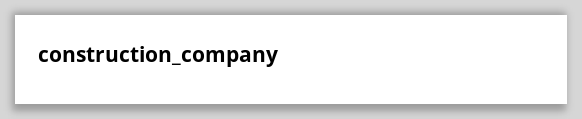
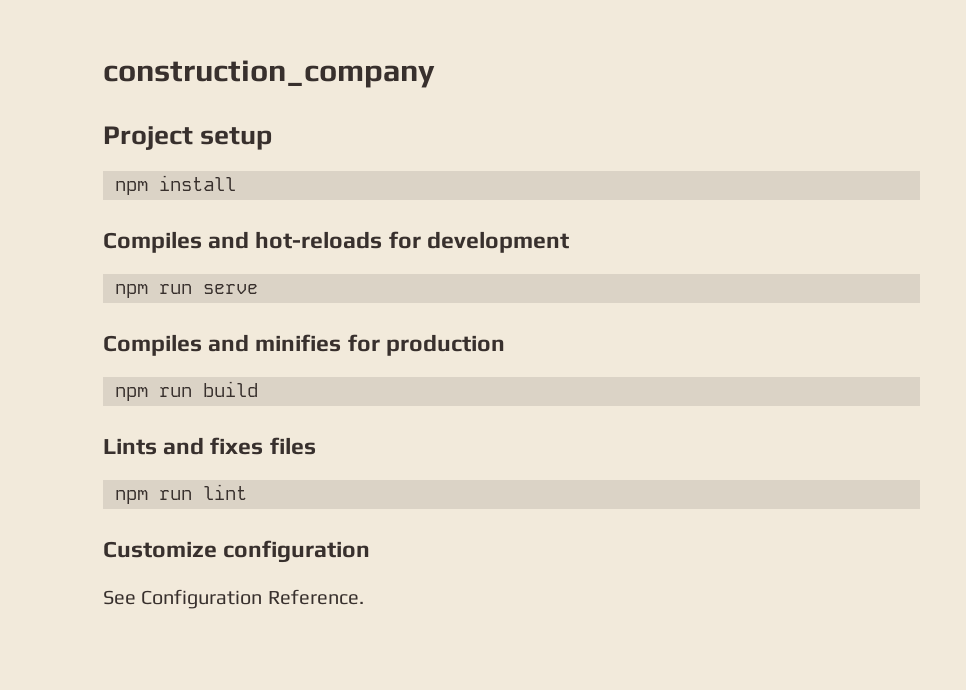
+ Project setup
+ npm install
+ Compiles and hot-reloads for development
+ npm run serve
+ Compiles and minifies for production
+ npm run build
+ Lints and fixes files
+ npm run lint
+ Customize configuration
+ See Configuration Reference.

